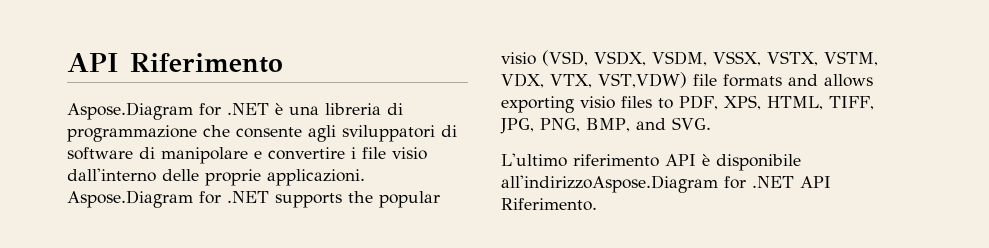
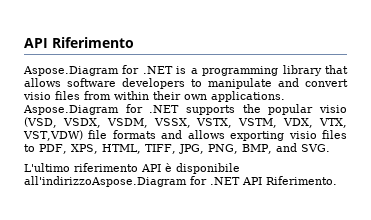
- Aspose.Diagram for .NET è una libreria di programmazione che consente agli sviluppatori di software di manipolare e convertire i file visio dall'interno delle proprie applicazioni.
+ Aspose.Diagram for .NET is a programming library that allows software developers to manipulate and convert visio files from within their own applications.

